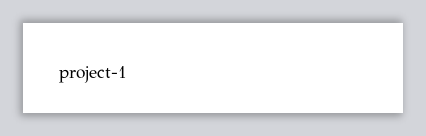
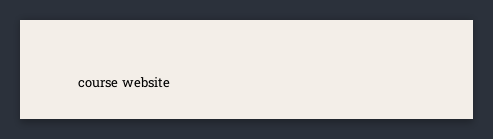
- project-1
+ course website

